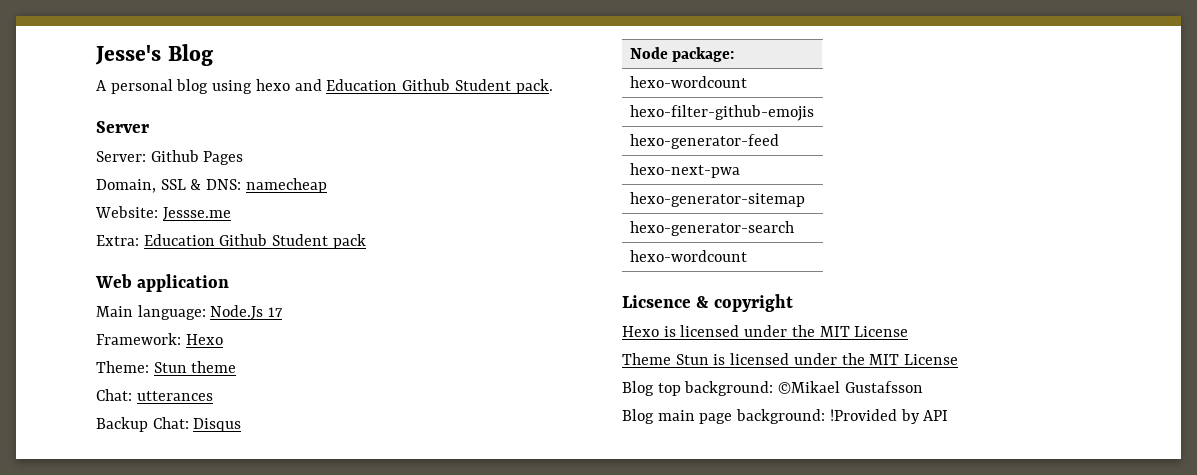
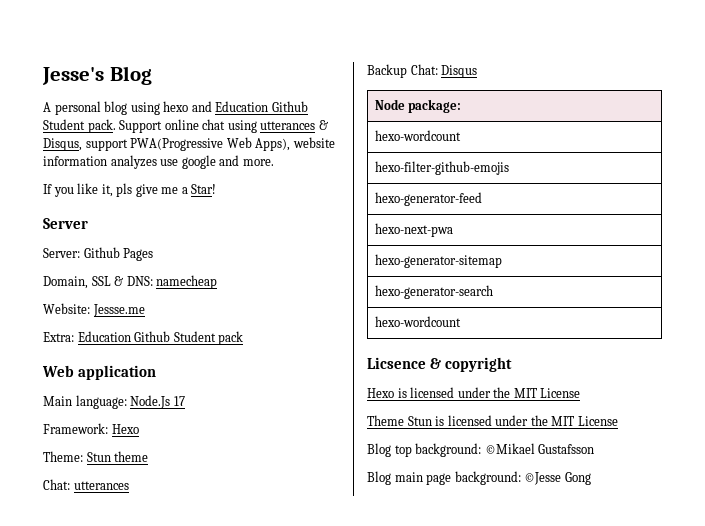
+ Support online chat using utterances & Disqus, support PWA(Progressive Web Apps), website information analyzes use google and more.
+ If you like it, pls give me a Star!
- Blog main page background: !Provided by API
+ Blog main page background: ©Jesse Gong

